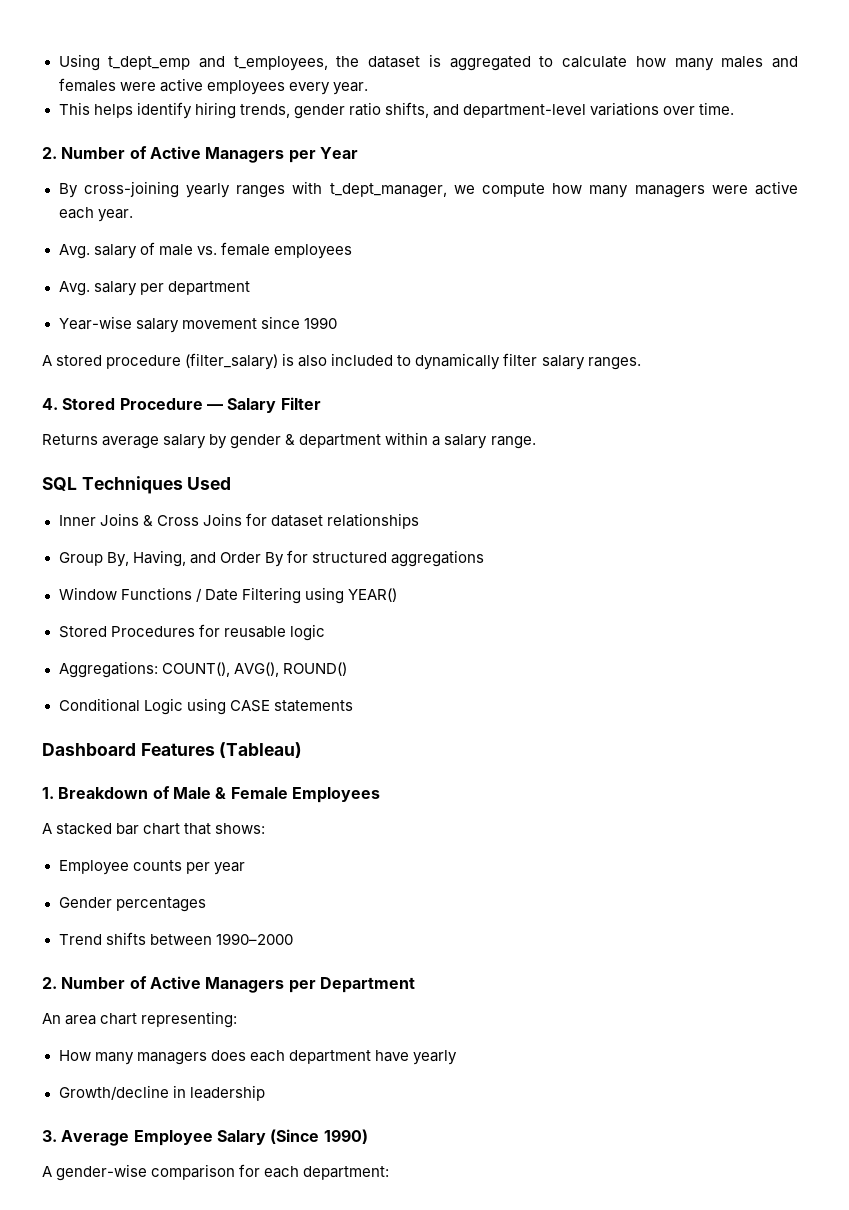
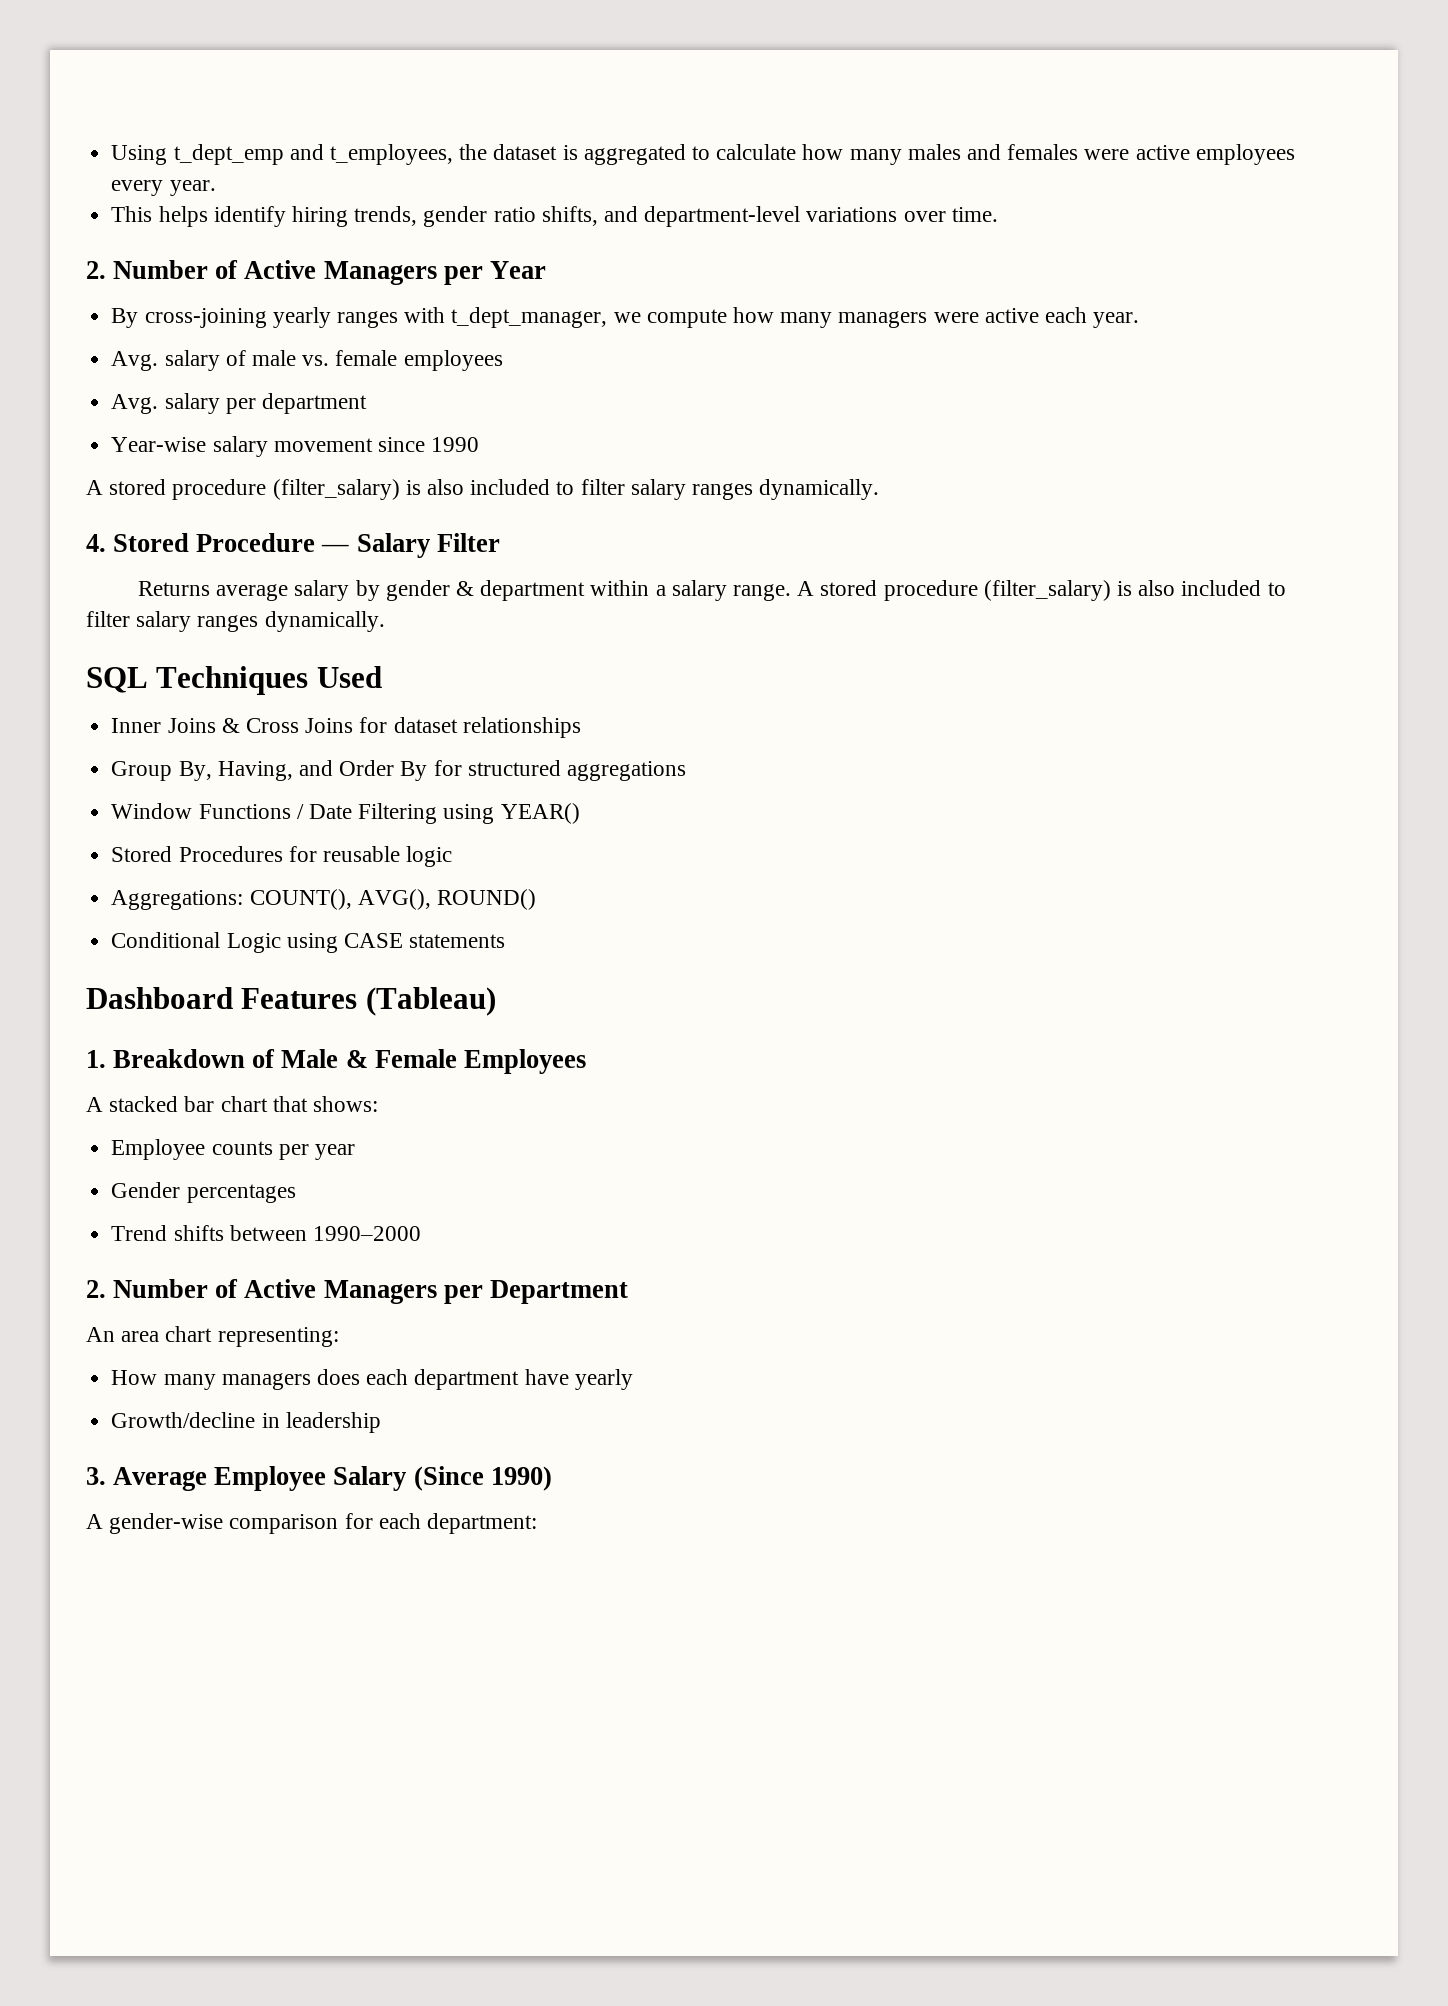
  Year-wise salary movement since 1990
- A stored procedure (filter_salary) is also included to dynamically filter salary ranges.
+ A stored procedure (filter_salary) is also included to filter salary ranges dynamically.
- Returns average salary by gender & department within a salary range.
+ Returns average salary by gender & department within a salary range. A stored procedure (filter_salary) is also included to filter salary ranges dynamically.

